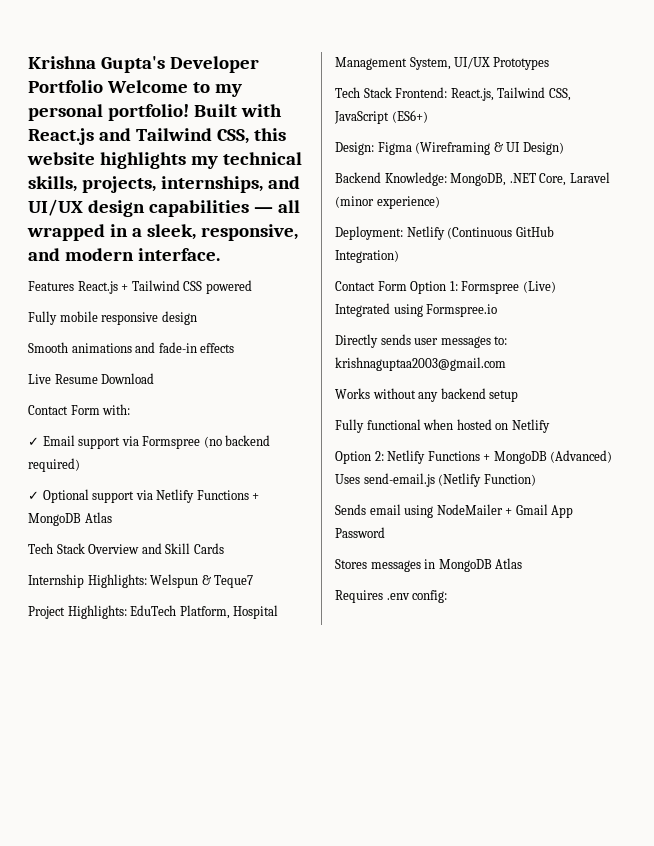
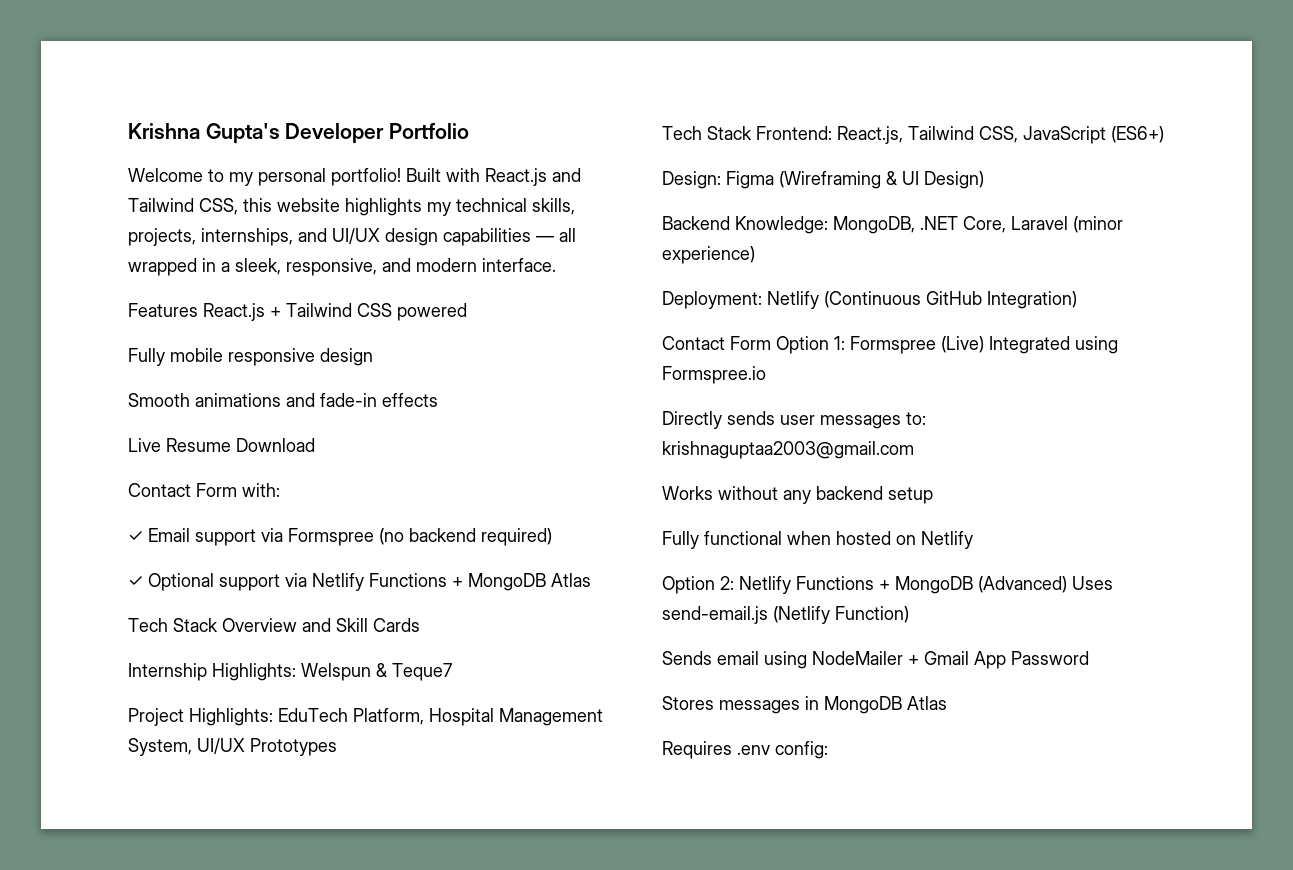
- Krishna Gupta's Developer Portfolio Welcome to my personal portfolio!
+ Krishna Gupta's Developer Portfolio
+ Welcome to my personal portfolio!

